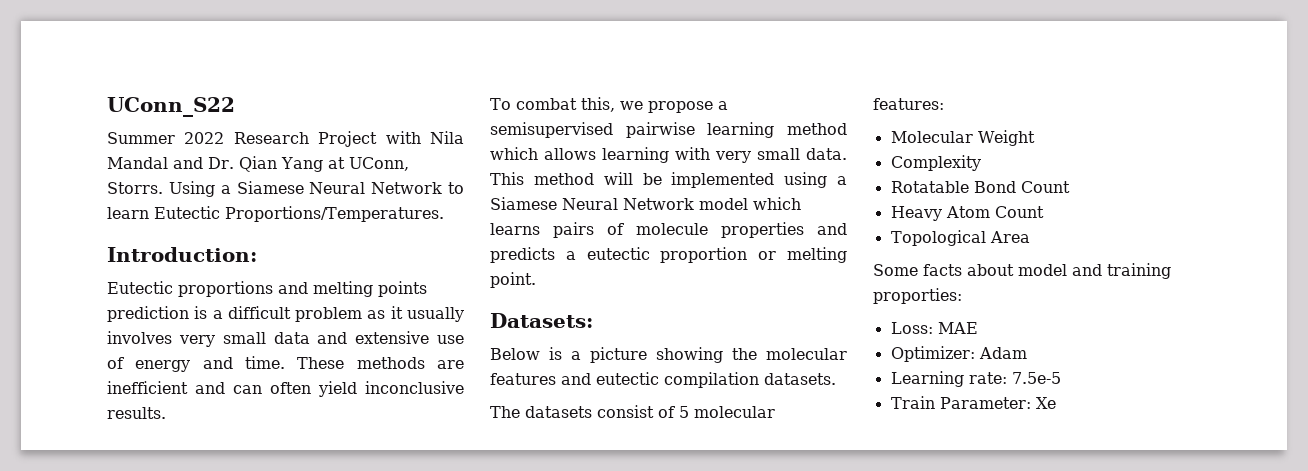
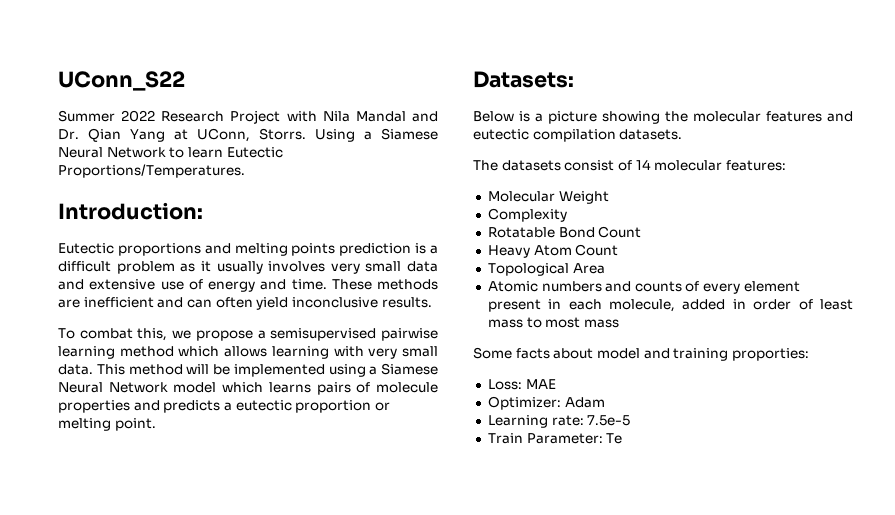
- The datasets consist of 5 molecular features:
+ The datasets consist of 14 molecular features:
+ Atomic numbers and counts of every element present in each molecule, added in order of least mass to most mass
- Train Parameter: Xe
+ Train Parameter: Te

